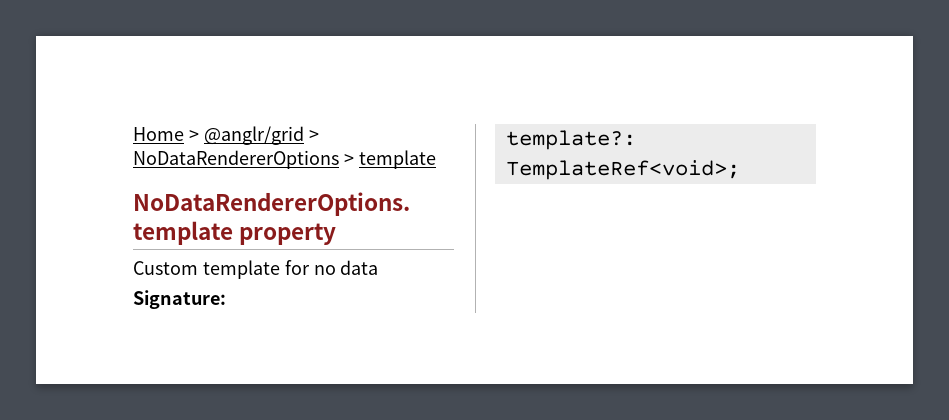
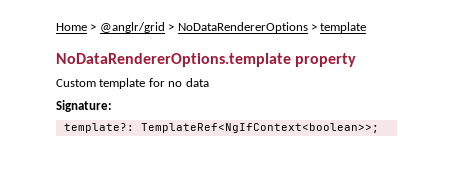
- template?: TemplateRef<void>;
+ template?: TemplateRef<NgIfContext<boolean>>;

